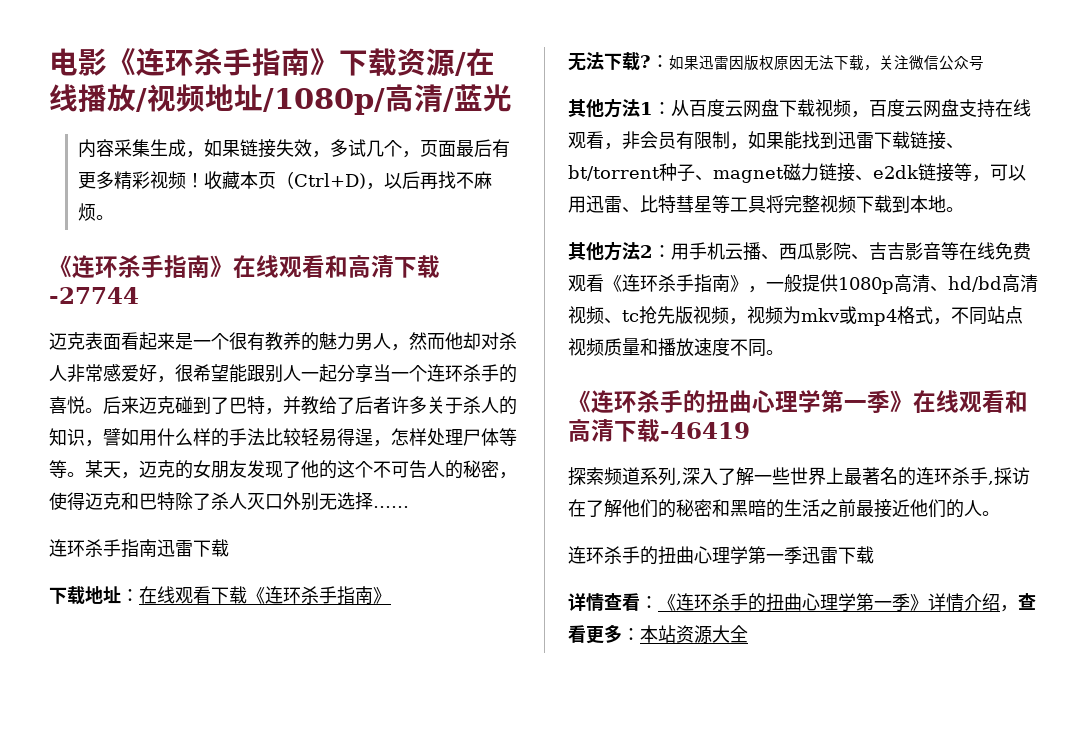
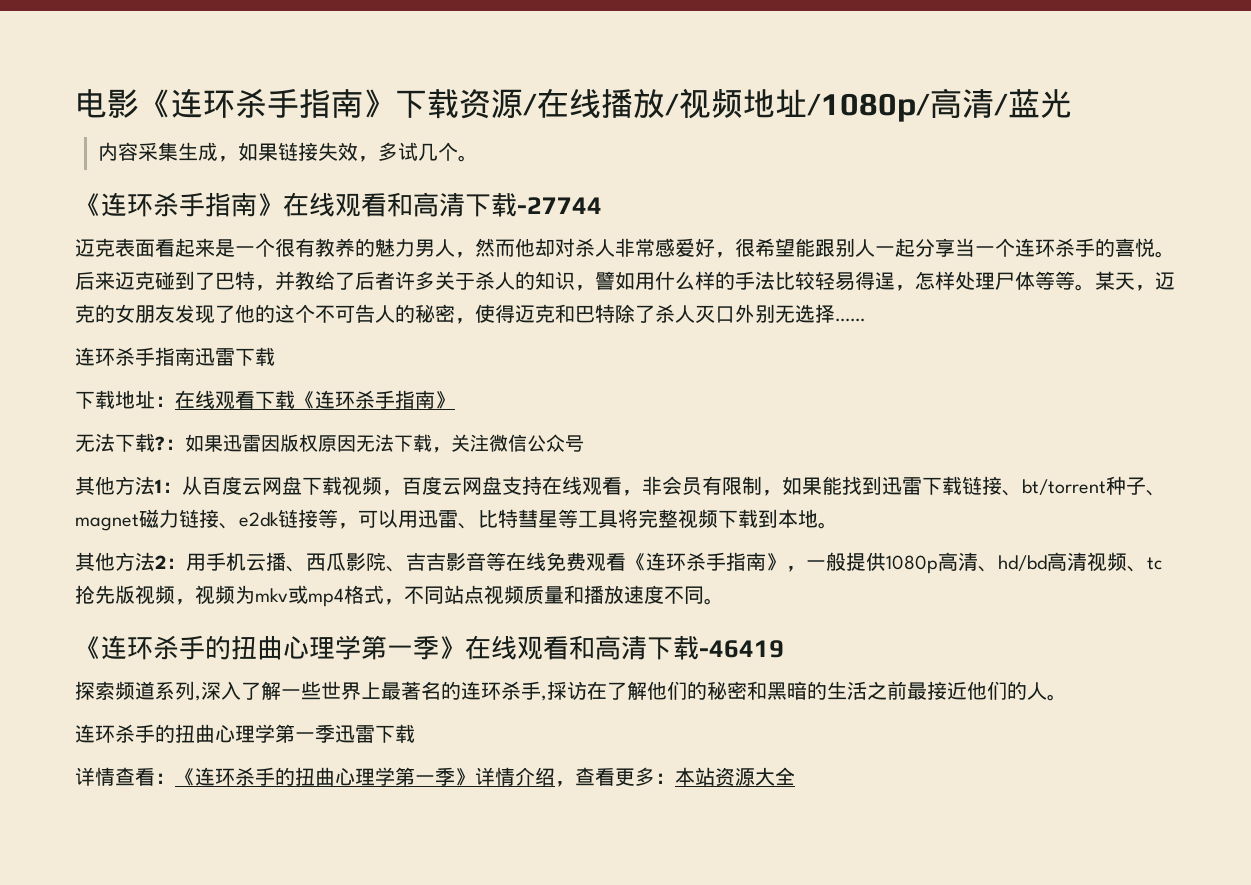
- 内容采集生成，如果链接失效，多试几个，页面最后有更多精彩视频！收藏本页（Ctrl+D)，以后再找不麻烦。
+ 内容采集生成，如果链接失效，多试几个。

